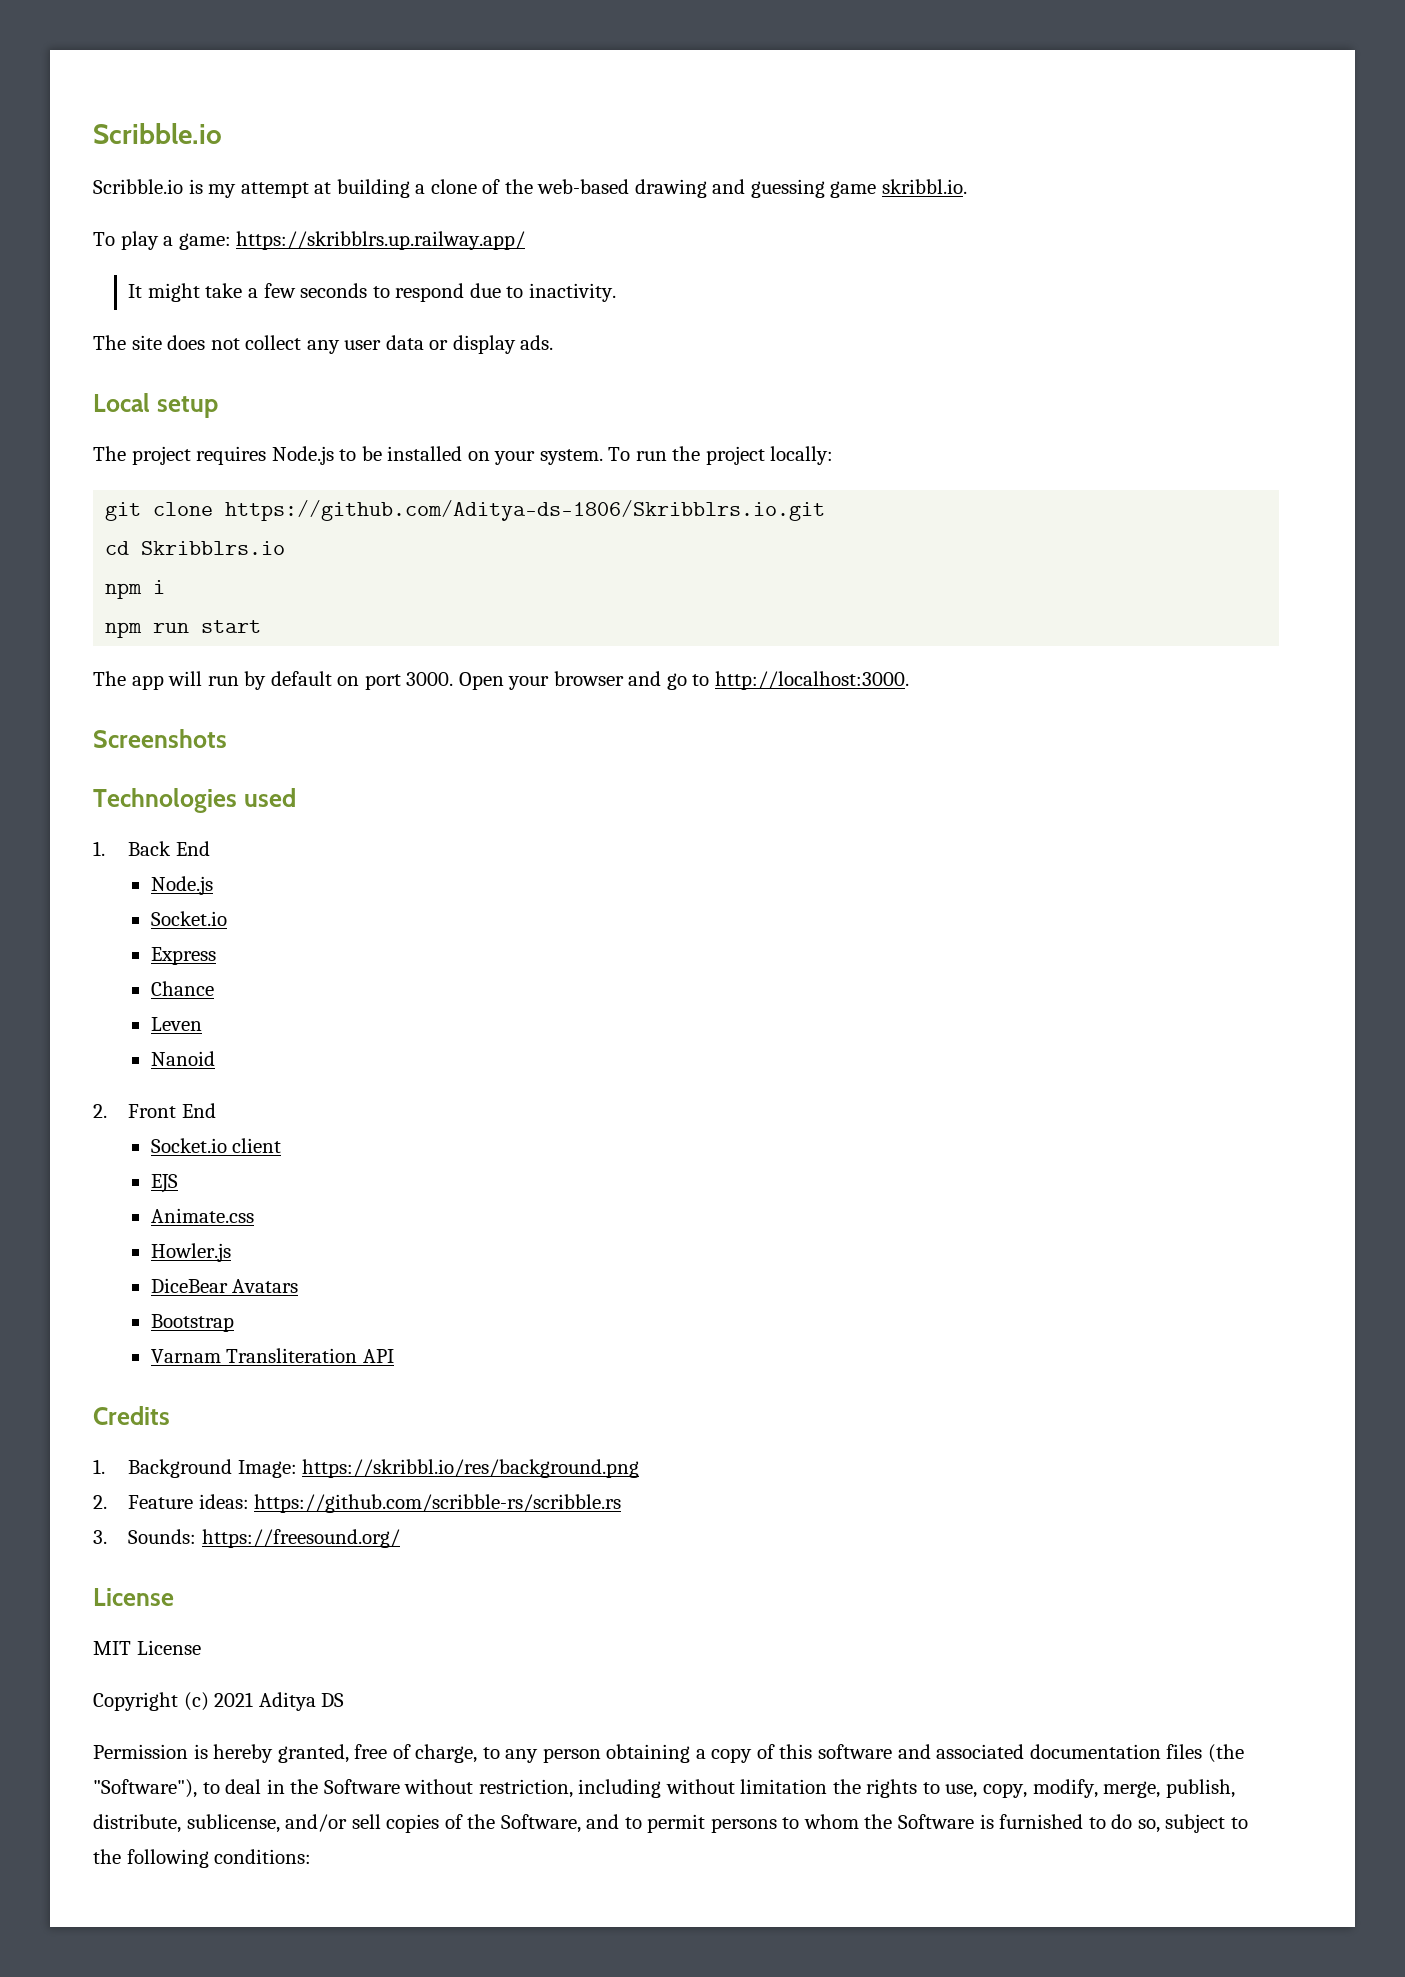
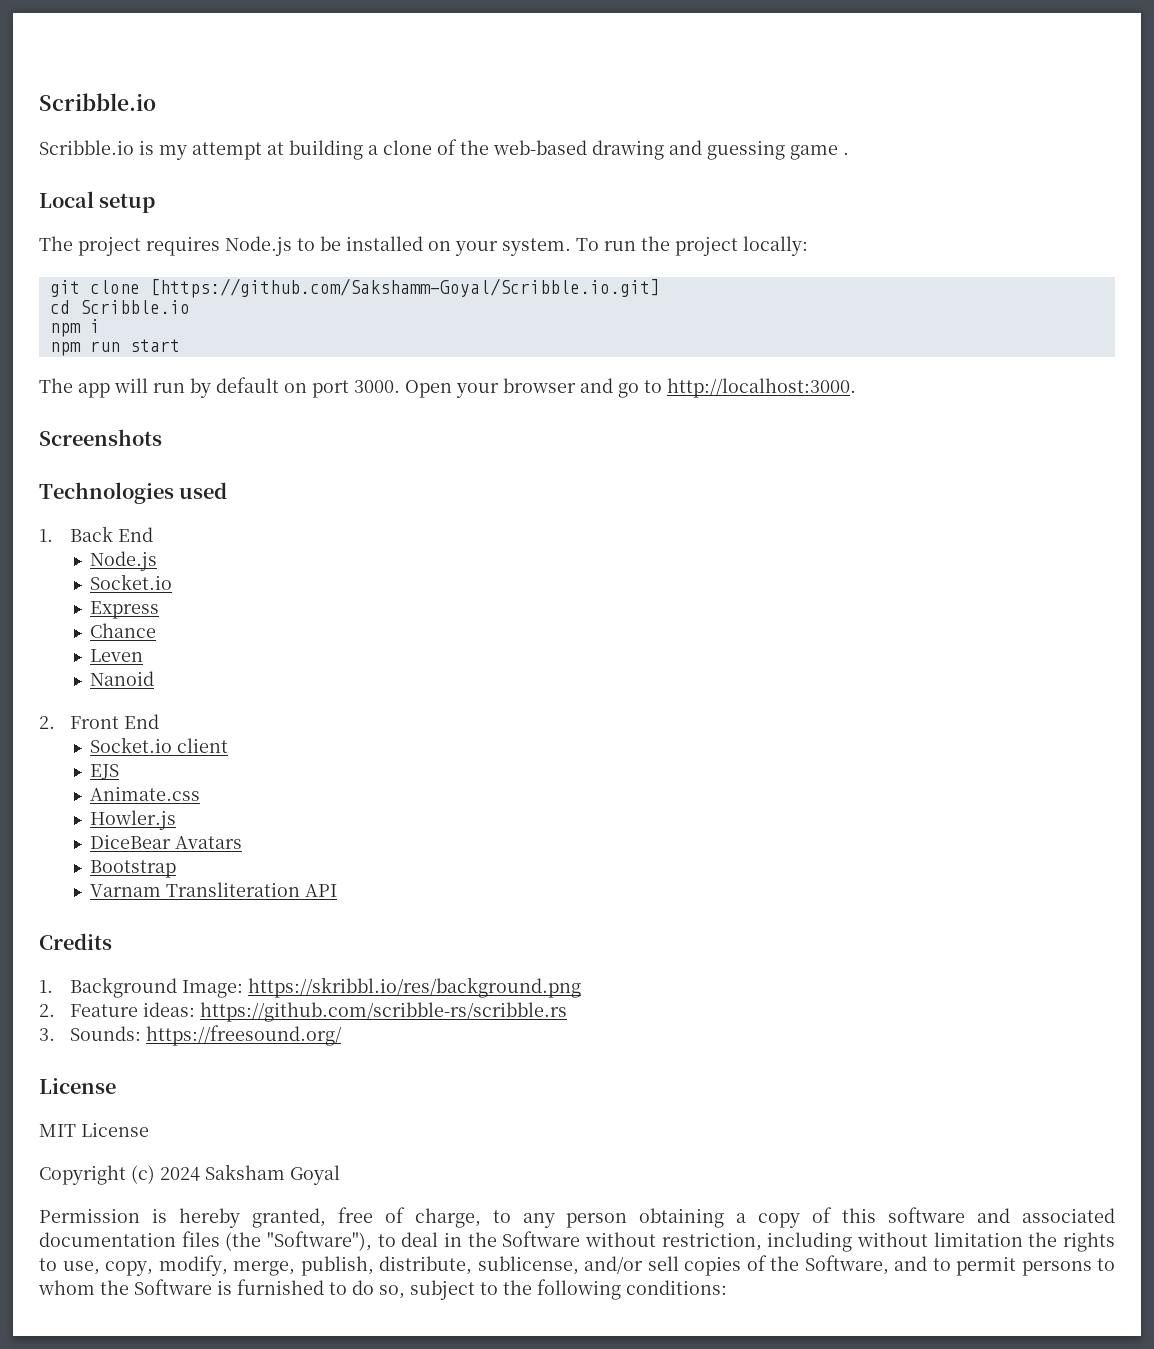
- Scribble.io is my attempt at building a clone of the web-based drawing and guessing game skribbl.io.
- To play a game: https://skribblrs.up.railway.app/
- It might take a few seconds to respond due to inactivity.
- The site does not collect any user data or display ads.
+ Scribble.io is my attempt at building a clone of the web-based drawing and guessing game .
- git clone https://github.com/Aditya-ds-1806/Skribblrs.io.git
+ git clone [https://github.com/Sakshamm-Goyal/Scribble.io.git]
- cd Skribblrs.io
+ cd Scribble.io
- Copyright (c) 2021 Aditya DS
+ Copyright (c) 2024 Saksham Goyal

